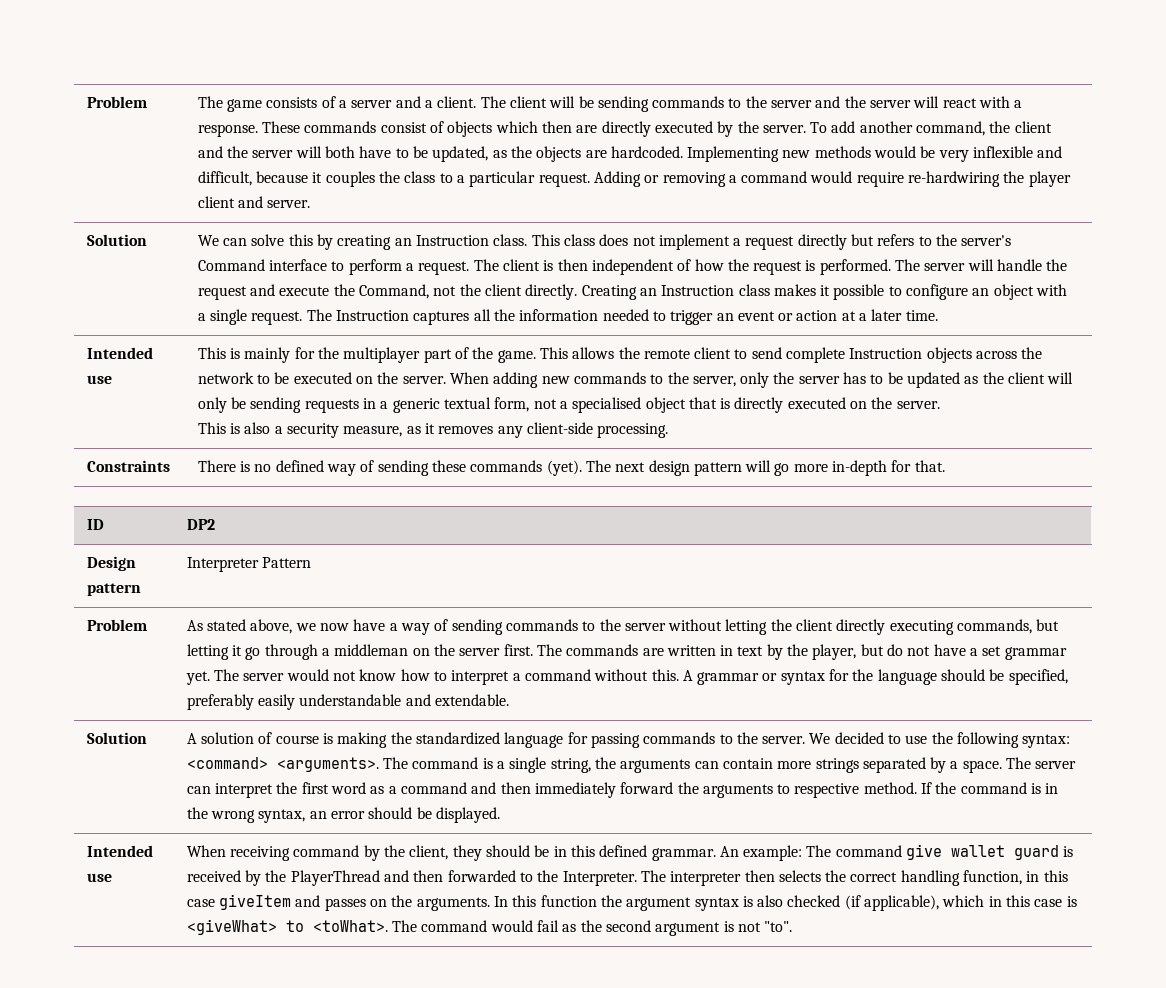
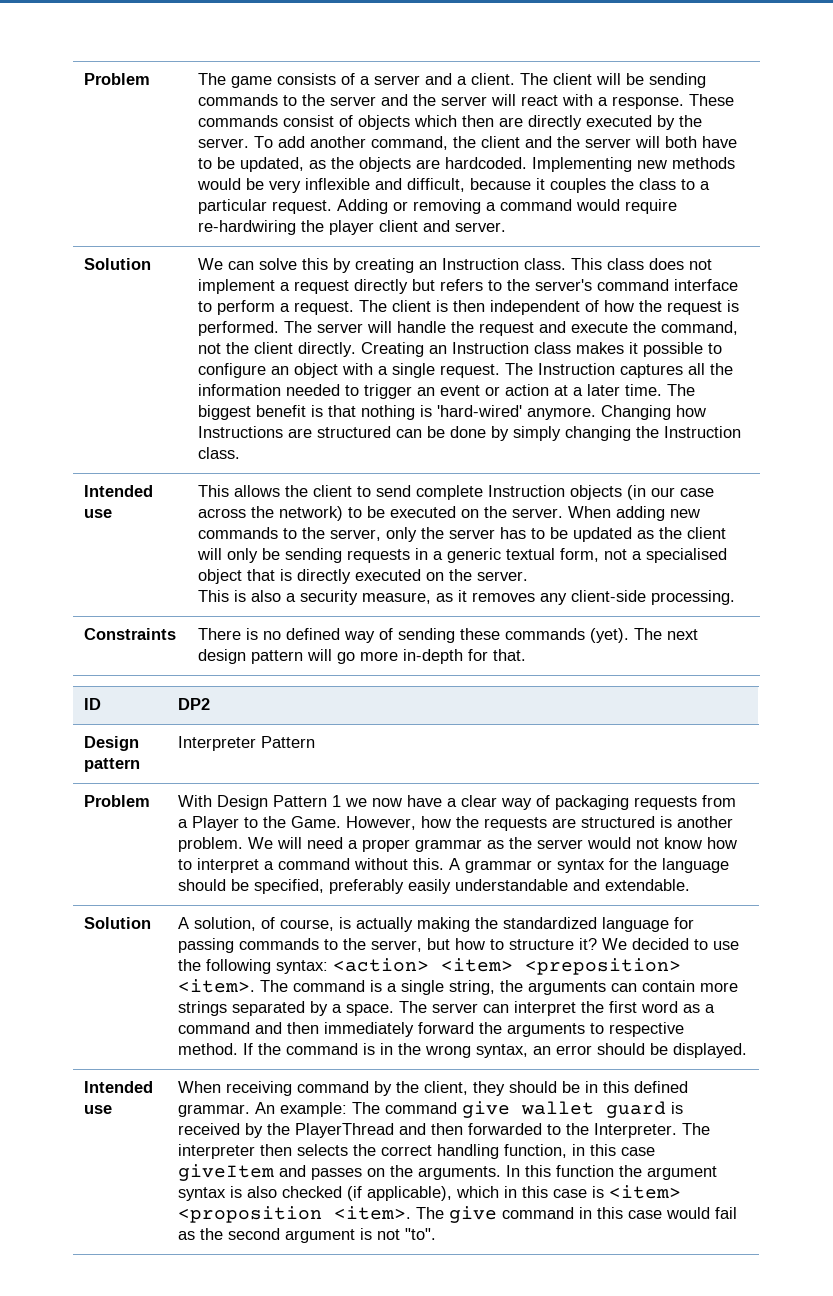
- This class does not implement a request directly but refers to the server's Command interface to perform a request.
+ This class does not implement a request directly but refers to the server's command interface to perform a request.
- The server will handle the request and execute the Command, not the client directly.
+ The server will handle the request and execute the command, not the client directly.
- The Instruction captures all the information needed to trigger an event or action at a later time.
- Intended use | This is mainly for the multiplayer part of the game. This allows the remote client to send complete Instruction objects across the network to be executed on the server.
+ The Instruction captures all the information needed to trigger an event or action at a later time. The biggest benefit is that nothing is 'hard-wired' anymore. Changing how Instructions are structured can be done by simply changing the Instruction class.
+ Intended use | This allows the client to send complete Instruction objects (in our case across the network) to be executed on the server.
- As stated above, we now have a way of sending commands to the server without letting the client directly executing commands, but letting it go through a middleman on the server first. The commands are written in text by the player, but do not have a set grammar yet. The server would not know how to interpret a command without this.
+ With Design Pattern 1 we now have a clear way of packaging requests from a Player to the Game. However, how the requests are structured is another problem. We will need a proper grammar as the server would not know how to interpret a command without this.
- A solution of course is making the standardized language for passing commands to the server.
+ A solution, of course, is actually making the standardized language for passing commands to the server, but how to structure it?
- We decided to use the following syntax: <command> <arguments>.
+ We decided to use the following syntax: <action> <item> <preposition> <item>.
- In this function the argument syntax is also checked (if applicable), which in this case is <giveWhat> to <toWhat>. The command would fail as the second argument is not "to".
+ In this function the argument syntax is also checked (if applicable), which in this case is <item> <proposition <item>. The give command in this case would fail as the second argument is not "to".

